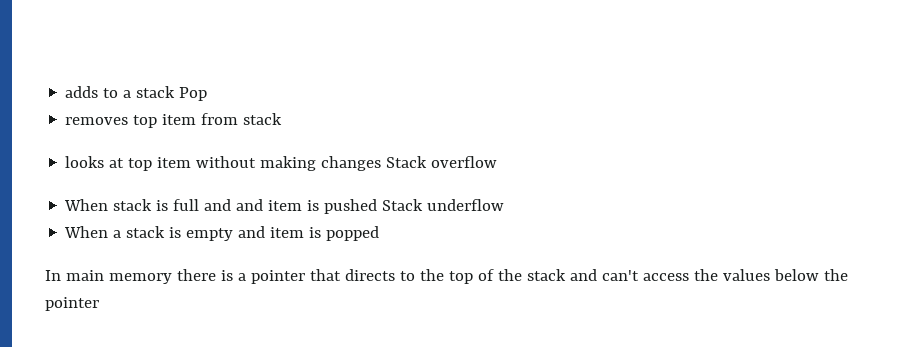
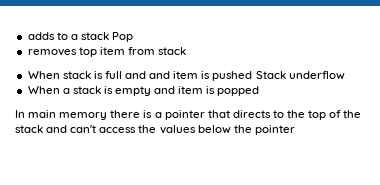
- looks at top item without making changes Stack overflow

